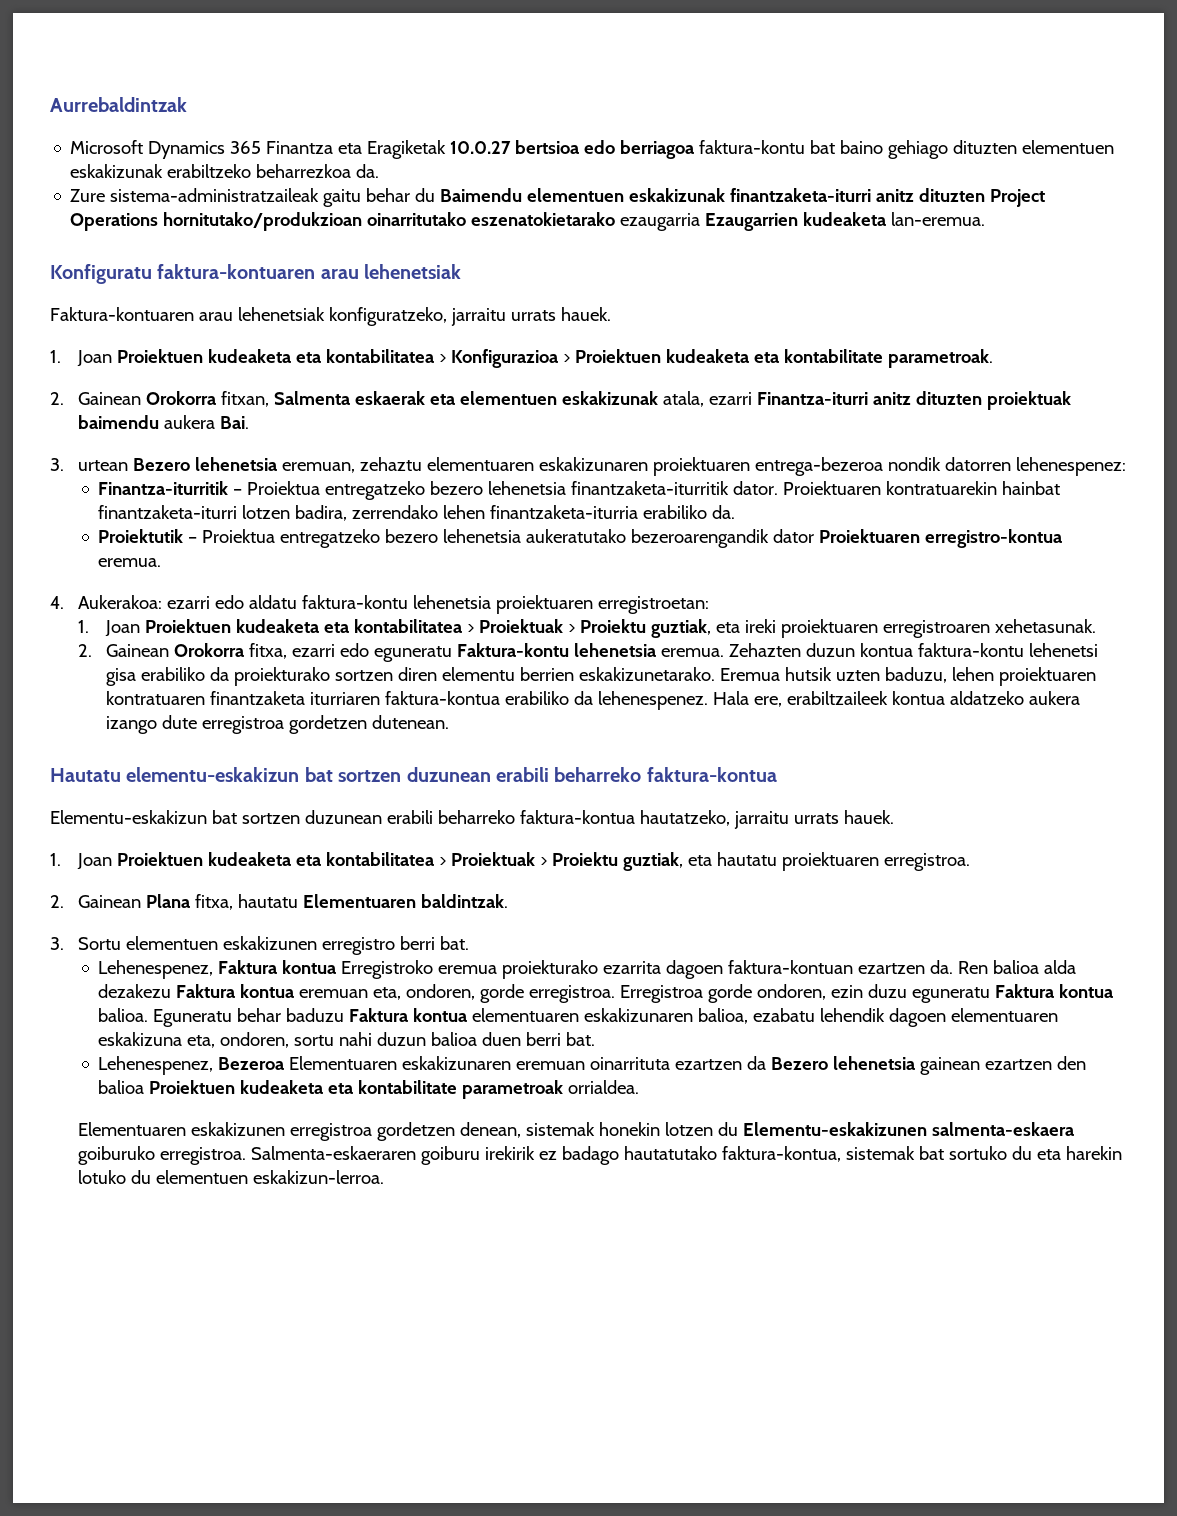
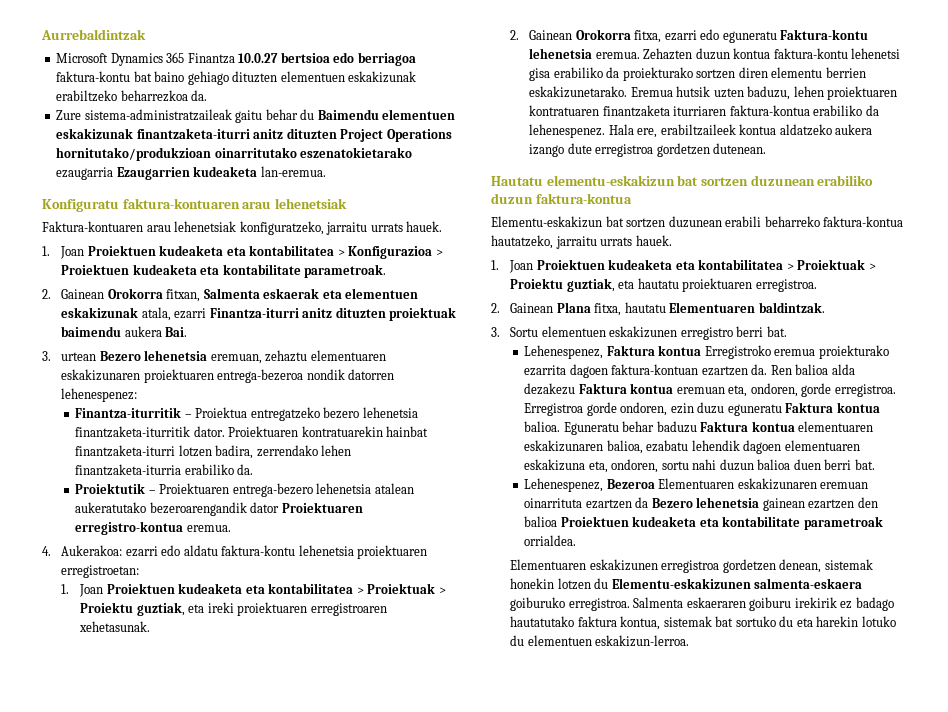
- Microsoft Dynamics 365 Finantza eta Eragiketak 10.0.27 bertsioa edo berriagoa faktura-kontu bat baino gehiago dituzten elementuen eskakizunak erabiltzeko beharrezkoa da.
+ Microsoft Dynamics 365 Finantza 10.0.27 bertsioa edo berriagoa faktura-kontu bat baino gehiago dituzten elementuen eskakizunak erabiltzeko beharrezkoa da.
- Proiektutik – Proiektua entregatzeko bezero lehenetsia aukeratutako bezeroarengandik dator Proiektuaren erregistro-kontua eremua.
+ Proiektutik – Proiektuaren entrega-bezero lehenetsia atalean aukeratutako bezeroarengandik dator Proiektuaren erregistro-kontua eremua.
- Hautatu elementu-eskakizun bat sortzen duzunean erabili beharreko faktura-kontua
+ Hautatu elementu-eskakizun bat sortzen duzunean erabiliko duzun faktura-kontua
- Salmenta-eskaeraren goiburu irekirik ez badago hautatutako faktura-kontua, sistemak bat sortuko du eta harekin lotuko du elementuen eskakizun-lerroa.
+ Salmenta eskaeraren goiburu irekirik ez badago hautatutako faktura kontua, sistemak bat sortuko du eta harekin lotuko du elementuen eskakizun-lerroa.

